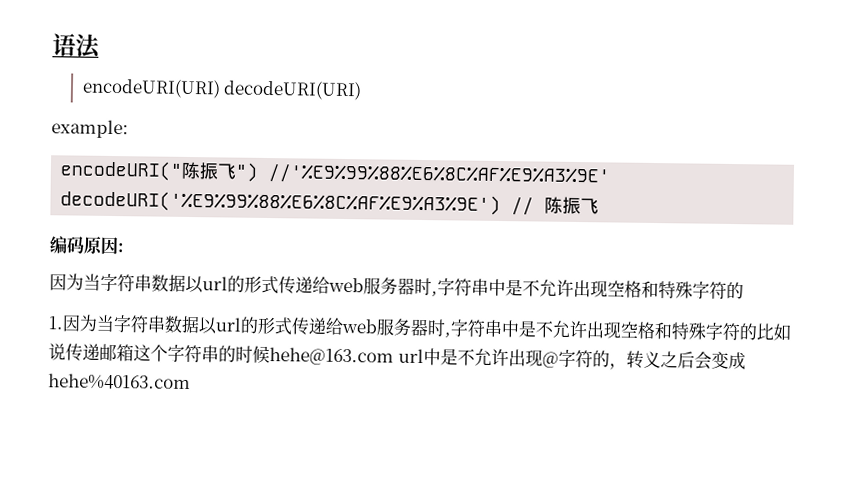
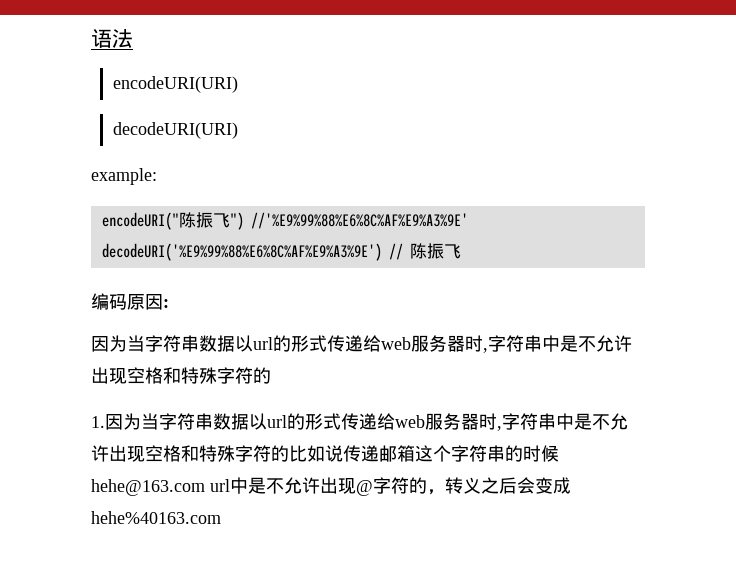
- encodeURI(URI) decodeURI(URI)
+ encodeURI(URI)
+ decodeURI(URI)

